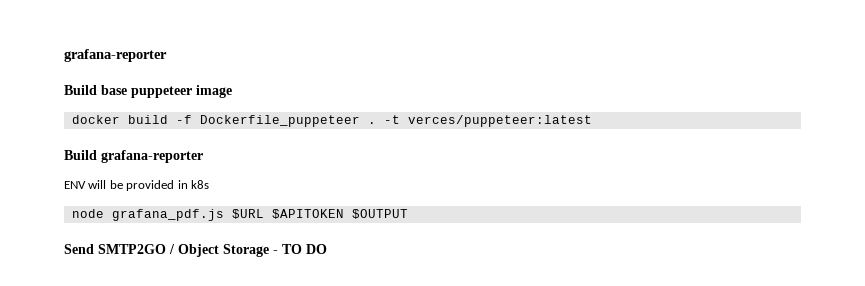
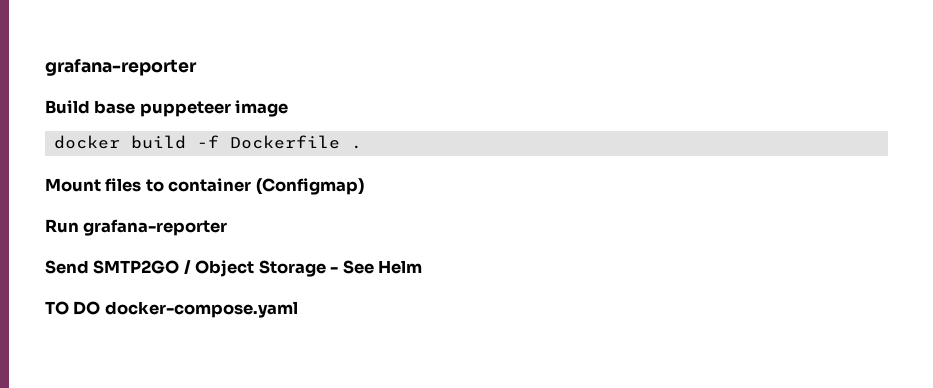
- docker build -f Dockerfile_puppeteer . -t verces/puppeteer:latest
- Build grafana-reporter
- ENV will be provided in k8s
- node grafana_pdf.js $URL $APITOKEN $OUTPUT
+ docker build -f Dockerfile .
+ Mount files to container (Configmap)
+ Run grafana-reporter
- Send SMTP2GO / Object Storage - TO DO
+ Send SMTP2GO / Object Storage - See Helm
+ TO DO docker-compose.yaml

